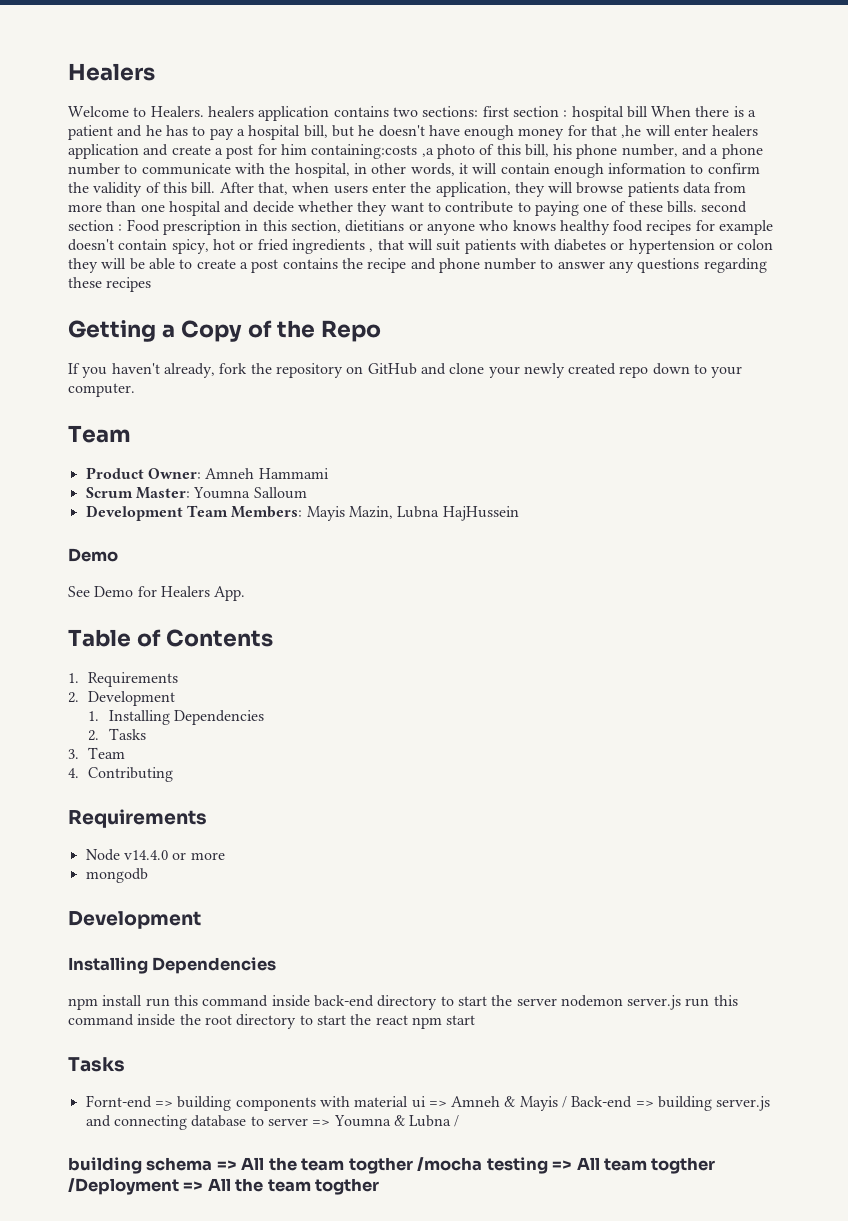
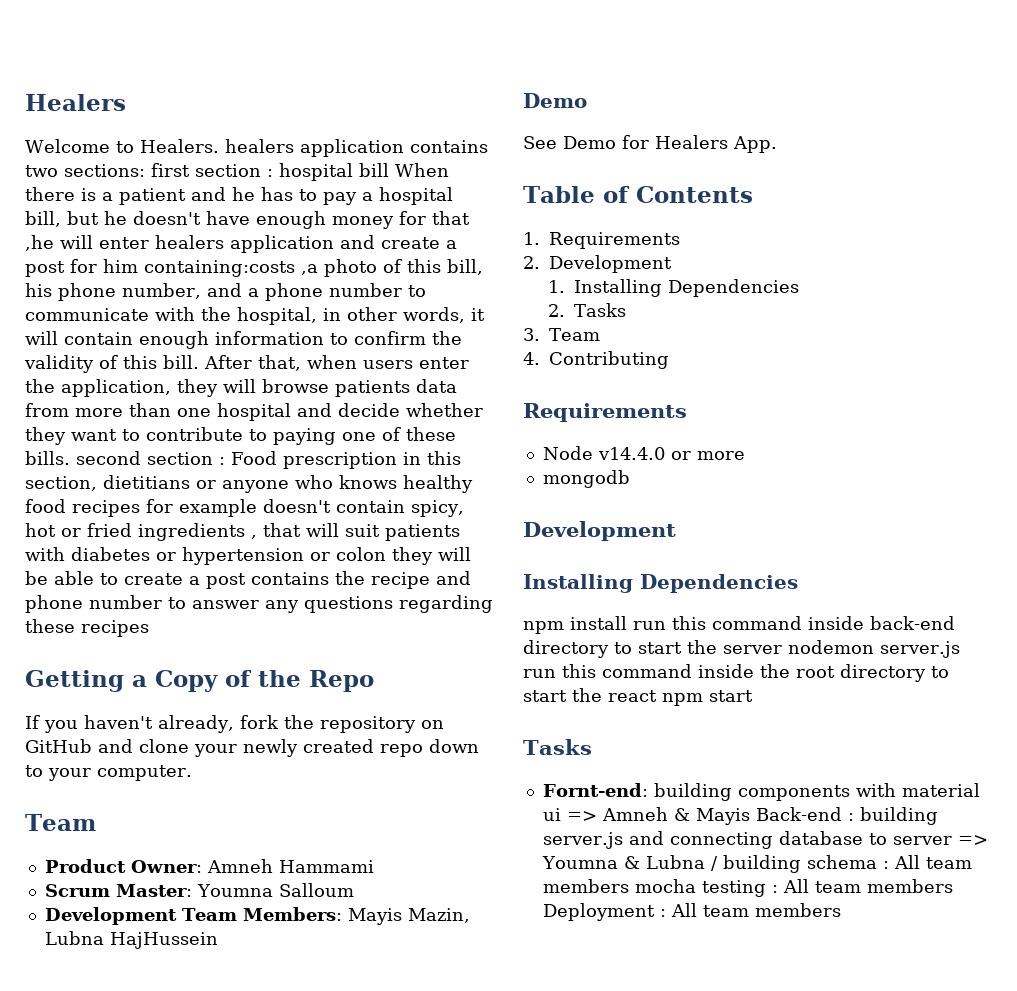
- Fornt-end => building components with material ui => Amneh & Mayis / Back-end => building server.js and connecting database to server => Youmna & Lubna /
- building schema => All the team togther /mocha testing => All team togther /Deployment => All the team togther
+ Fornt-end: building components with material ui => Amneh & Mayis Back-end : building server.js and connecting database to server => Youmna & Lubna / building schema : All team members mocha testing : All team members Deployment : All team members

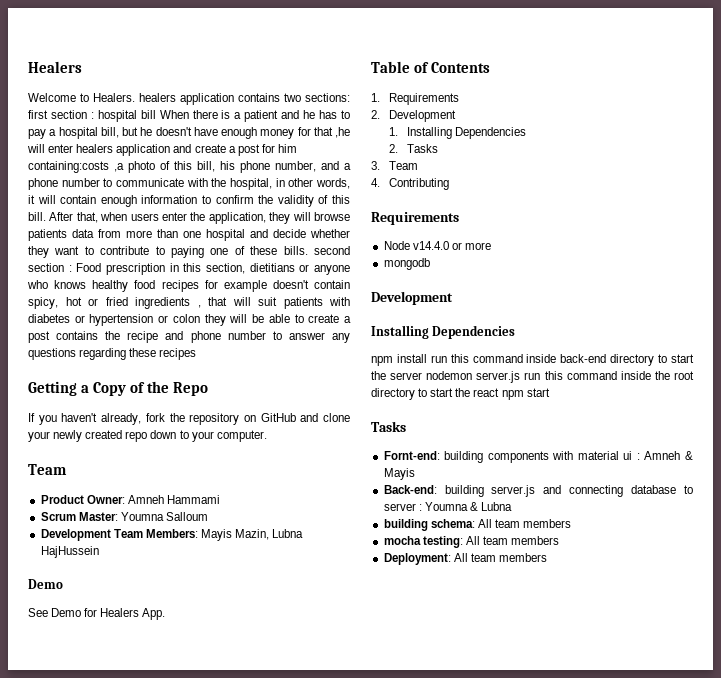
- Fornt-end: building components with material ui => Amneh & Mayis Back-end : building server.js and connecting database to server => Youmna & Lubna / building schema : All team members mocha testing : All team members Deployment : All team members
+ Fornt-end: building components with material ui : Amneh & Mayis
+ Back-end: building server.js and connecting database to server : Youmna & Lubna
+ building schema: All team members
+ mocha testing: All team members
+ Deployment: All team members

